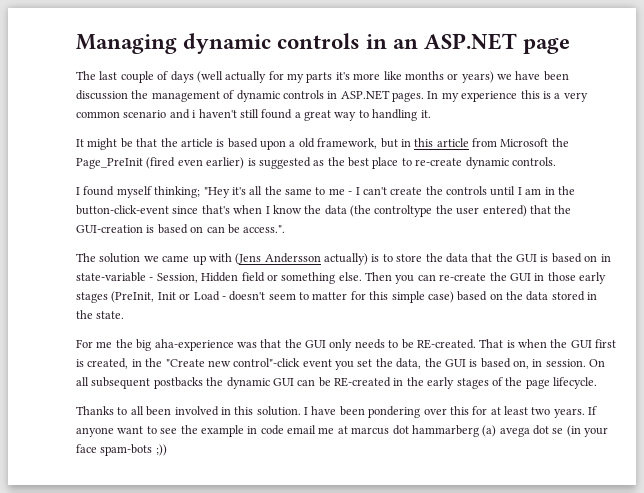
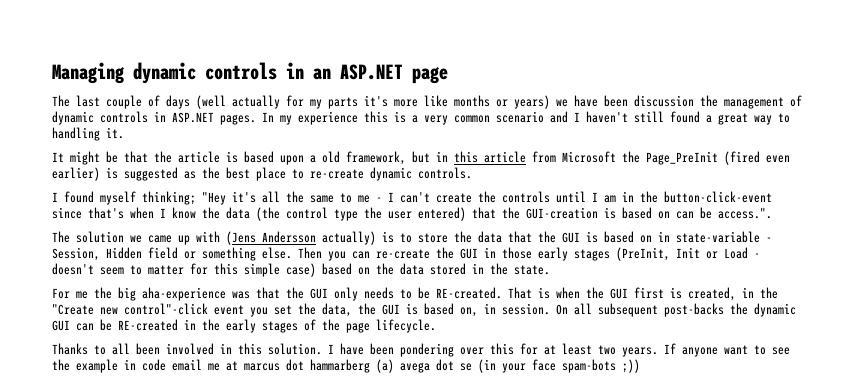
- In my experience this is a very common scenario and i haven't still found a great way to handling it.
+ In my experience this is a very common scenario and I haven't still found a great way to handling it.
- I found myself thinking; "Hey it's all the same to me - I can't create the controls until I am in the button-click-event since that's when I know the data (the controltype the user entered) that the GUI-creation is based on can be access.".
+ I found myself thinking; "Hey it's all the same to me - I can't create the controls until I am in the button-click-event since that's when I know the data (the control type the user entered) that the GUI-creation is based on can be access.".
- On all subsequent postbacks the dynamic GUI can be RE-created in the early stages of the page lifecycle.
+ On all subsequent post-backs the dynamic GUI can be RE-created in the early stages of the page lifecycle.

